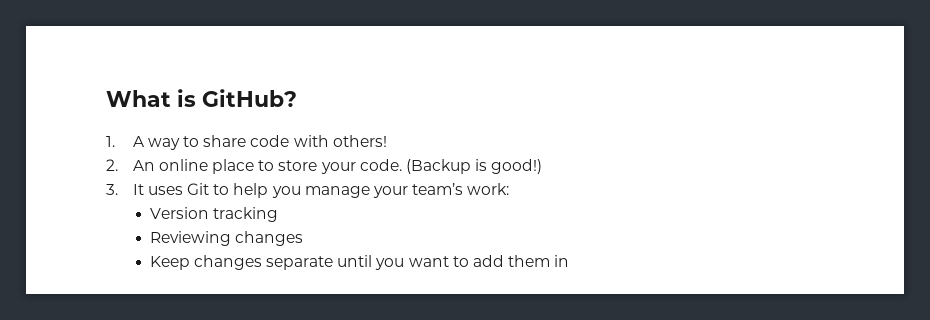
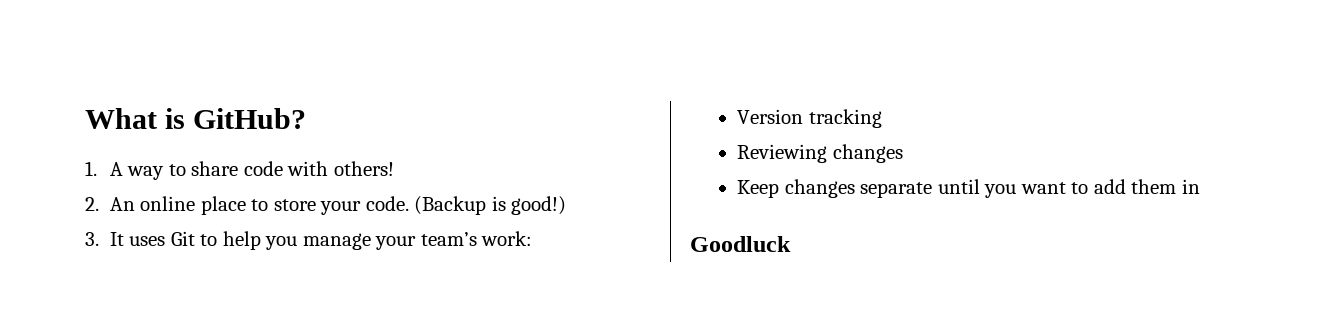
+ Goodluck

